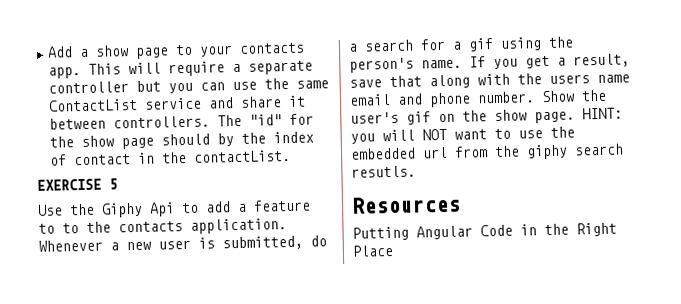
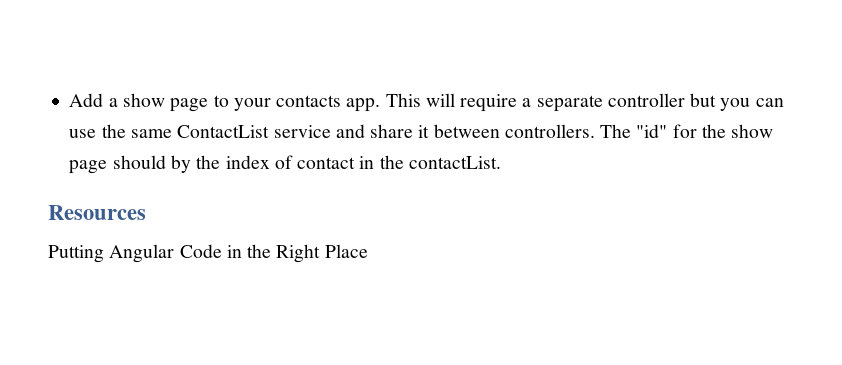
- EXERCISE 5
- Use the Giphy Api to add a feature to to the contacts application. Whenever a new user is submitted, do a search for a gif using the person's name. If you get a result, save that along with the users name email and phone number. Show the user's gif on the show page. HINT: you will NOT want to use the embedded url from the giphy search resutls.

